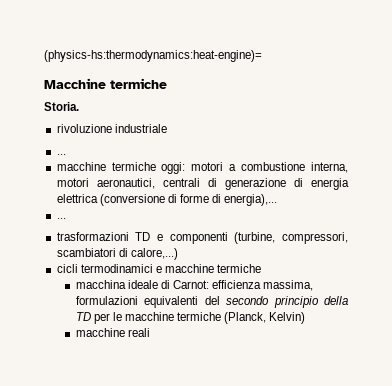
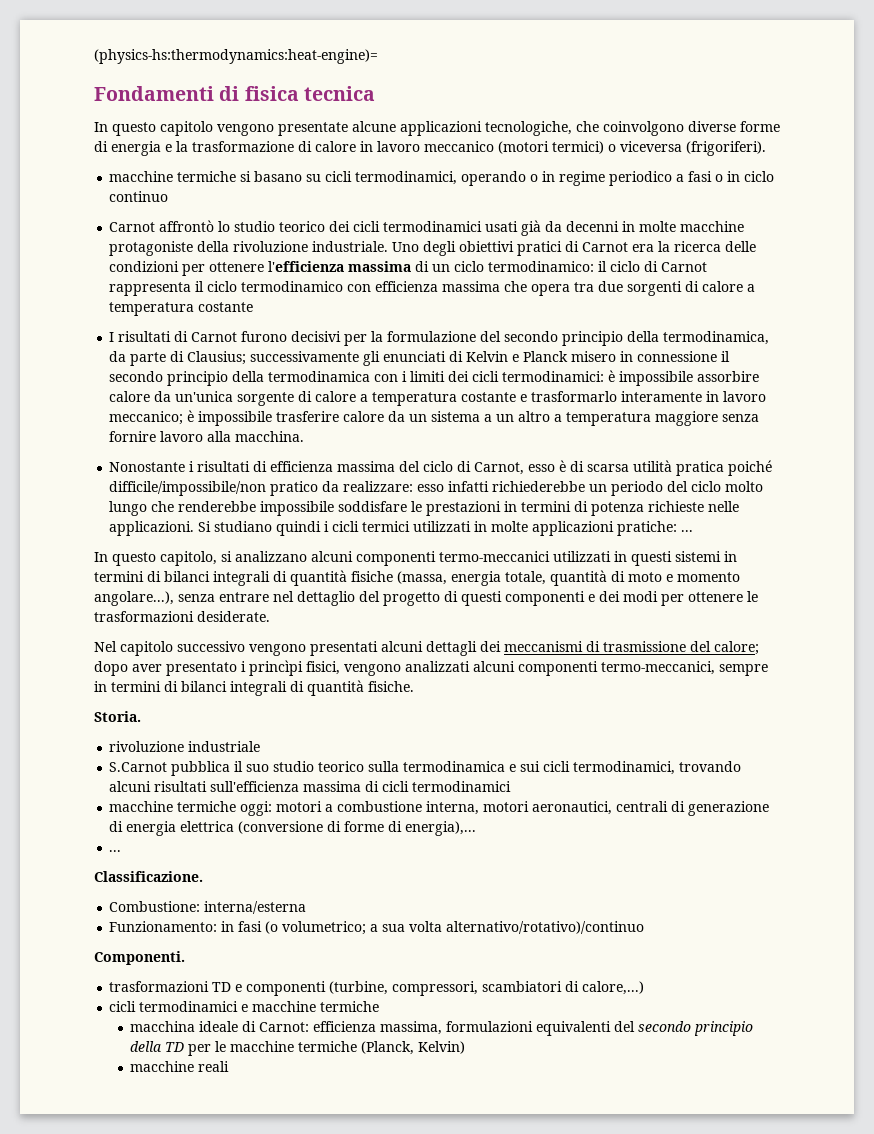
- Macchine termiche
+ Fondamenti di fisica tecnica
+ In questo capitolo vengono presentate alcune applicazioni tecnologiche, che coinvolgono diverse forme di energia e la trasformazione di calore in lavoro meccanico (motori termici) o viceversa (frigoriferi).
+ macchine termiche si basano su cicli termodinamici, operando o in regime periodico a fasi o in ciclo continuo
+ Carnot affrontò lo studio teorico dei cicli termodinamici usati già da decenni in molte macchine protagoniste della rivoluzione industriale. Uno degli obiettivi pratici di Carnot era la ricerca delle condizioni per ottenere l'efficienza massima di un ciclo termodinamico: il ciclo di Carnot rappresenta il ciclo termodinamico con efficienza massima che opera tra due sorgenti di calore a temperatura costante
+ I risultati di Carnot furono decisivi per la formulazione del secondo principio della termodinamica, da parte di Clausius; successivamente gli enunciati di Kelvin e Planck misero in connessione il secondo principio della termodinamica con i limiti dei cicli termodinamici: è impossibile assorbire calore da un'unica sorgente di calore a temperatura costante e trasformarlo interamente in lavoro meccanico; è impossibile trasferire calore da un sistema a un altro a temperatura maggiore senza fornire lavoro alla macchina.
+ Nonostante i risultati di efficienza massima del ciclo di Carnot, esso è di scarsa utilità pratica poiché difficile/impossibile/non pratico da realizzare: esso infatti richiederebbe un periodo del ciclo molto lungo che renderebbe impossibile soddisfare le prestazioni in termini di potenza richieste nelle applicazioni. Si studiano quindi i cicli termici utilizzati in molte applicazioni pratiche: ...
+ In questo capitolo, si analizzano alcuni componenti termo-meccanici utilizzati in questi sistemi in termini di bilanci integrali di quantità fisiche (massa, energia totale, quantità di moto e momento angolare...), senza entrare nel dettaglio del progetto di questi componenti e dei modi per ottenere le trasformazioni desiderate.
+ Nel capitolo successivo vengono presentati alcuni dettagli dei meccanismi di trasmissione del calore; dopo aver presentato i princìpi fisici, vengono analizzati alcuni componenti termo-meccanici, sempre in termini di bilanci integrali di quantità fisiche.
  Storia.
  rivoluzione industriale
- ...
+ S.Carnot pubblica il suo studio teorico sulla termodinamica e sui cicli termodinamici, trovando alcuni risultati sull'efficienza massima di cicli termodinamici
+ Classificazione.
+ Combustione: interna/esterna
+ Funzionamento: in fasi (o volumetrico; a sua volta alternativo/rotativo)/continuo
+ Componenti.

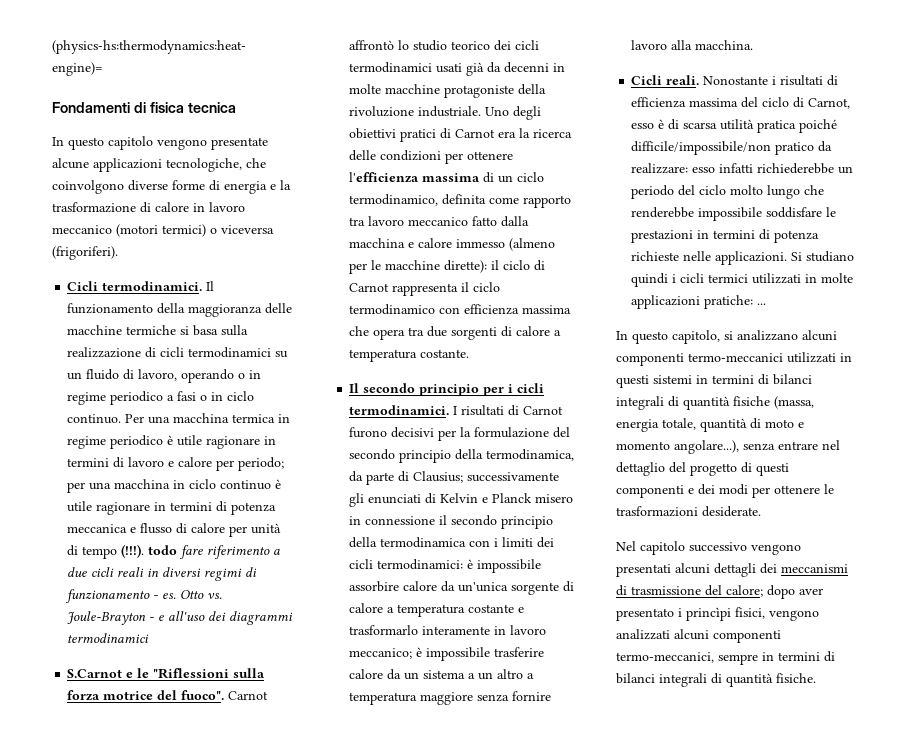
- macchine termiche si basano su cicli termodinamici, operando o in regime periodico a fasi o in ciclo continuo
- Carnot affrontò lo studio teorico dei cicli termodinamici usati già da decenni in molte macchine protagoniste della rivoluzione industriale.
+ Cicli termodinamici. Il funzionamento della maggioranza delle macchine termiche si basa sulla realizzazione di cicli termodinamici su un fluido di lavoro, operando o in regime periodico a fasi o in ciclo continuo. Per una macchina termica in regime periodico è utile ragionare in termini di lavoro e calore per periodo; per una macchina in ciclo continuo è utile ragionare in termini di potenza meccanica e flusso di calore per unità di tempo (!!!). todo fare riferimento a due cicli reali in diversi regimi di funzionamento - es. Otto vs. Joule-Brayton - e all'uso dei diagrammi termodinamici
+ S.Carnot e le "Riflessioni sulla forza motrice del fuoco". Carnot affrontò lo studio teorico dei cicli termodinamici usati già da decenni in molte macchine protagoniste della rivoluzione industriale.
- Uno degli obiettivi pratici di Carnot era la ricerca delle condizioni per ottenere l'efficienza massima di un ciclo termodinamico:
+ Uno degli obiettivi pratici di Carnot era la ricerca delle condizioni per ottenere l'efficienza massima di un ciclo termodinamico, definita come rapporto tra lavoro meccanico fatto dalla macchina e calore immesso (almeno per le macchine dirette):
- il ciclo di Carnot rappresenta il ciclo termodinamico con efficienza massima che opera tra due sorgenti di calore a temperatura costante
- I risultati di Carnot furono decisivi per la formulazione del secondo principio della termodinamica, da parte di Clausius;
+ il ciclo di Carnot rappresenta il ciclo termodinamico con efficienza massima che opera tra due sorgenti di calore a temperatura costante.
+ Il secondo principio per i cicli termodinamici. I risultati di Carnot furono decisivi per la formulazione del secondo principio della termodinamica, da parte di Clausius;
+ Cicli reali.
- Storia.
- rivoluzione industriale
- S.Carnot pubblica il suo studio teorico sulla termodinamica e sui cicli termodinamici, trovando alcuni risultati sull'efficienza massima di cicli termodinamici
- macchine termiche oggi: motori a combustione interna, motori aeronautici, centrali di generazione di energia elettrica (conversione di forme di energia),...
- ...
- Classificazione.
- Combustione: interna/esterna
- Funzionamento: in fasi (o volumetrico; a sua volta alternativo/rotativo)/continuo
- Componenti.
- trasformazioni TD e componenti (turbine, compressori, scambiatori di calore,...)
- cicli termodinamici e macchine termiche
- macchina ideale di Carnot: efficienza massima, formulazioni equivalenti del secondo principio della TD per le macchine termiche (Planck, Kelvin)
- macchine reali

